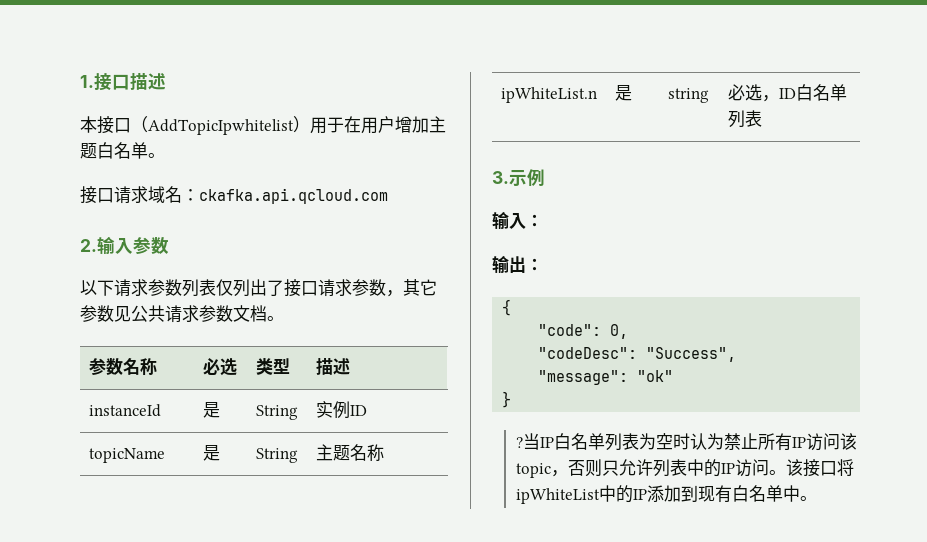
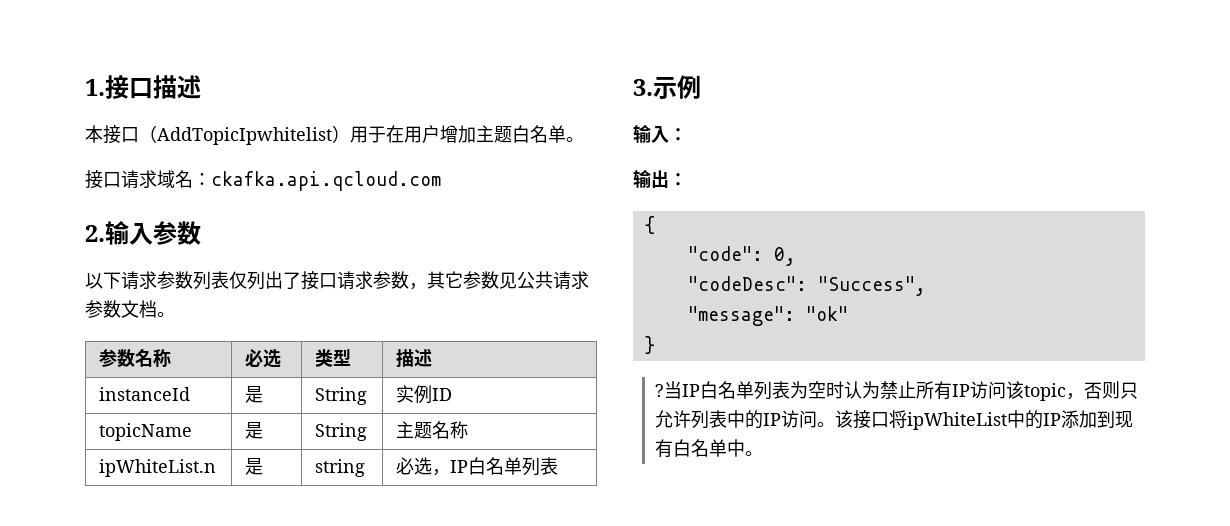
- ipWhiteList.n | 是 | string | 必选，ID白名单列表
+ ipWhiteList.n | 是 | string | 必选，IP白名单列表

